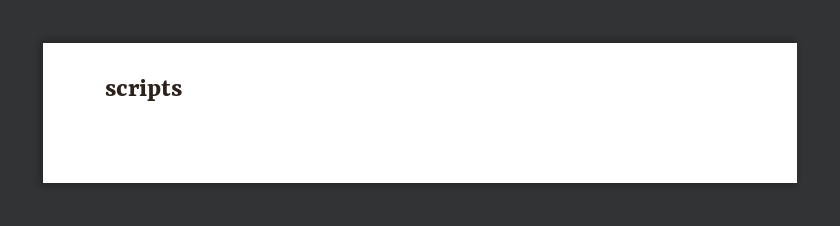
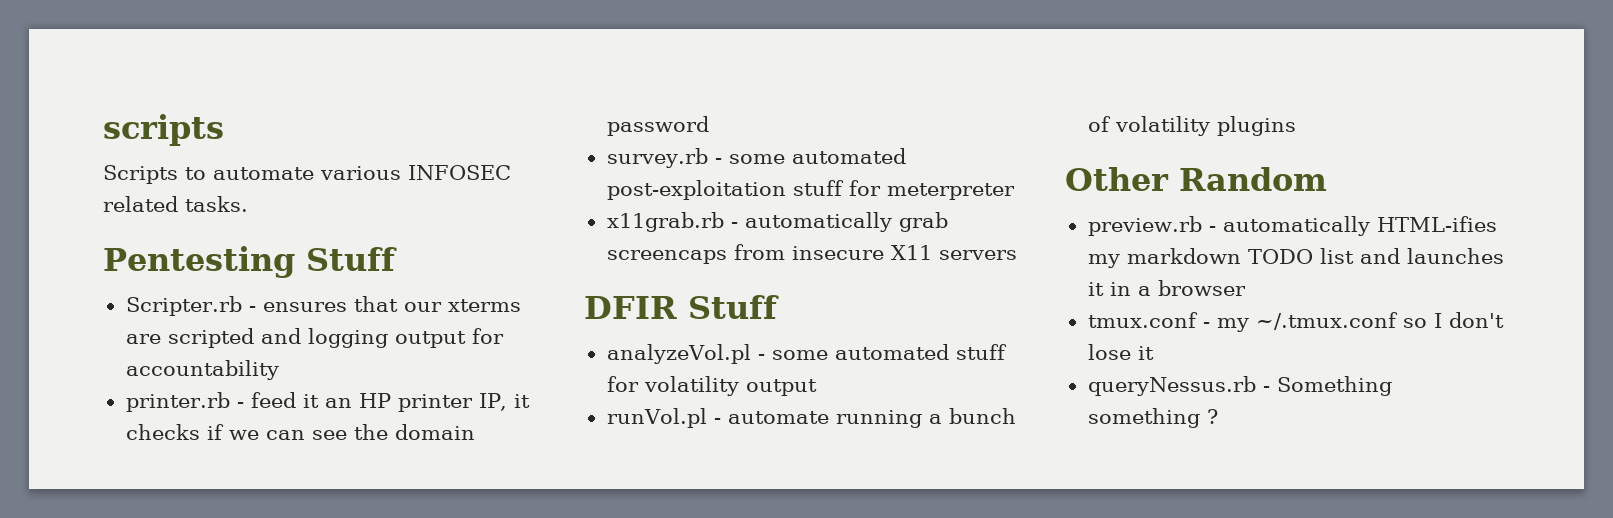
+ Scripts to automate various INFOSEC related tasks.
+ Pentesting Stuff
+ Scripter.rb - ensures that our xterms are scripted and logging output for accountability
+ printer.rb - feed it an HP printer IP, it checks if we can see the domain password
+ survey.rb - some automated post-exploitation stuff for meterpreter
+ x11grab.rb - automatically grab screencaps from insecure X11 servers
+ DFIR Stuff
+ analyzeVol.pl - some automated stuff for volatility output
+ runVol.pl - automate running a bunch of volatility plugins
+ Other Random
+ preview.rb - automatically HTML-ifies my markdown TODO list and launches it in a browser
+ tmux.conf - my ~/.tmux.conf so I don't lose it
+ queryNessus.rb - Something something ?

